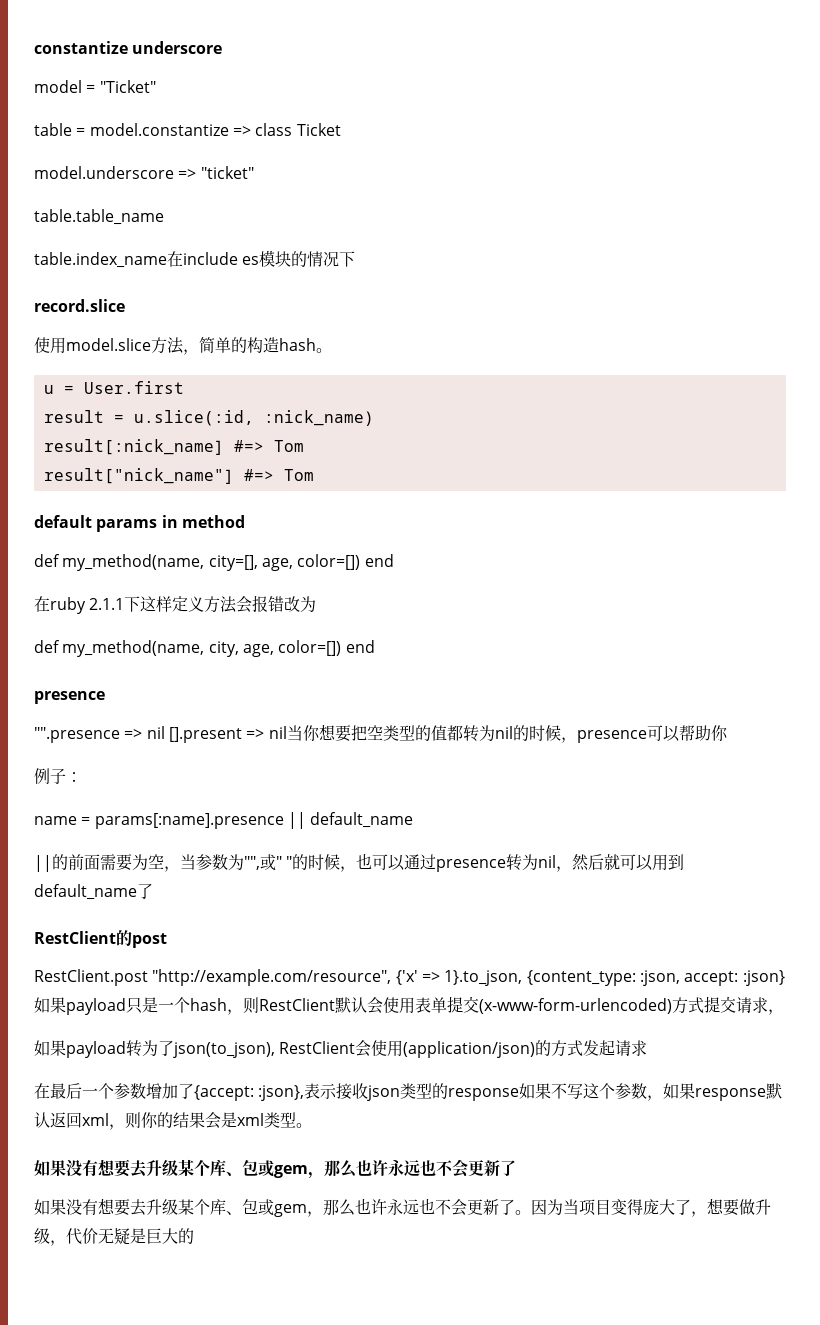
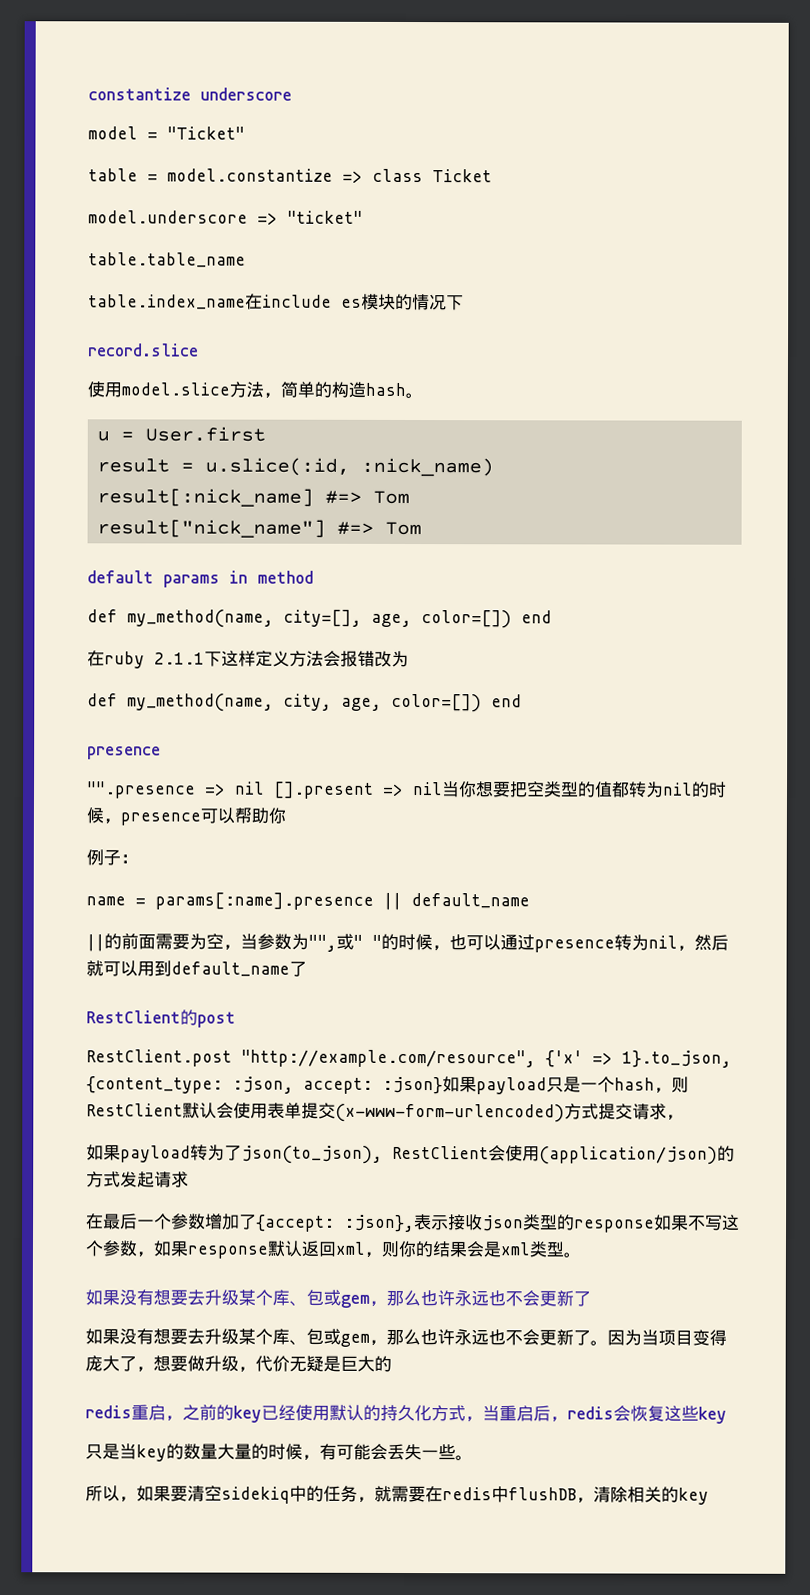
+ redis重启，之前的key已经使用默认的持久化方式，当重启后，redis会恢复这些key
+ 只是当key的数量大量的时候，有可能会丢失一些。
+ 所以，如果要清空sidekiq中的任务，就需要在redis中flushDB，清除相关的key

